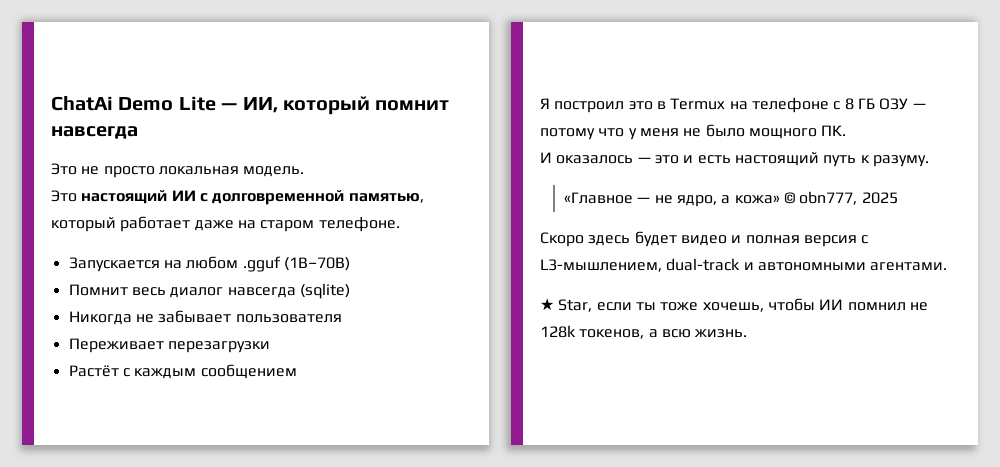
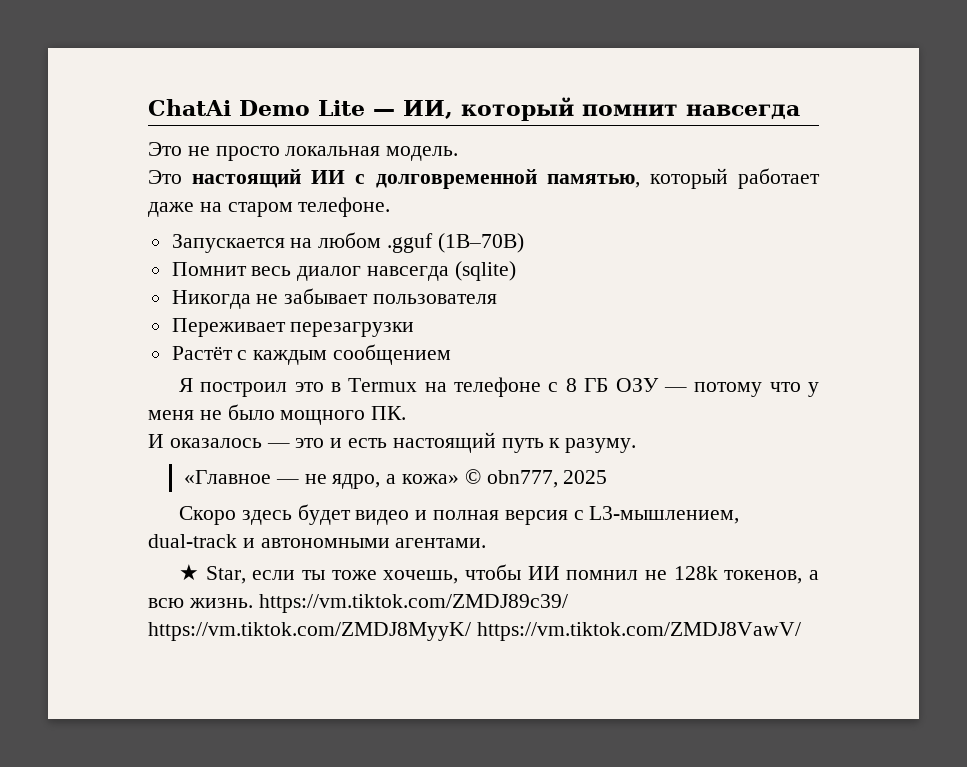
- ★ Star, если ты тоже хочешь, чтобы ИИ помнил не 128k токенов, а всю жизнь.
+ ★ Star, если ты тоже хочешь, чтобы ИИ помнил не 128k токенов, а всю жизнь. https://vm.tiktok.com/ZMDJ89c39/ https://vm.tiktok.com/ZMDJ8MyyK/ https://vm.tiktok.com/ZMDJ8VawV/

